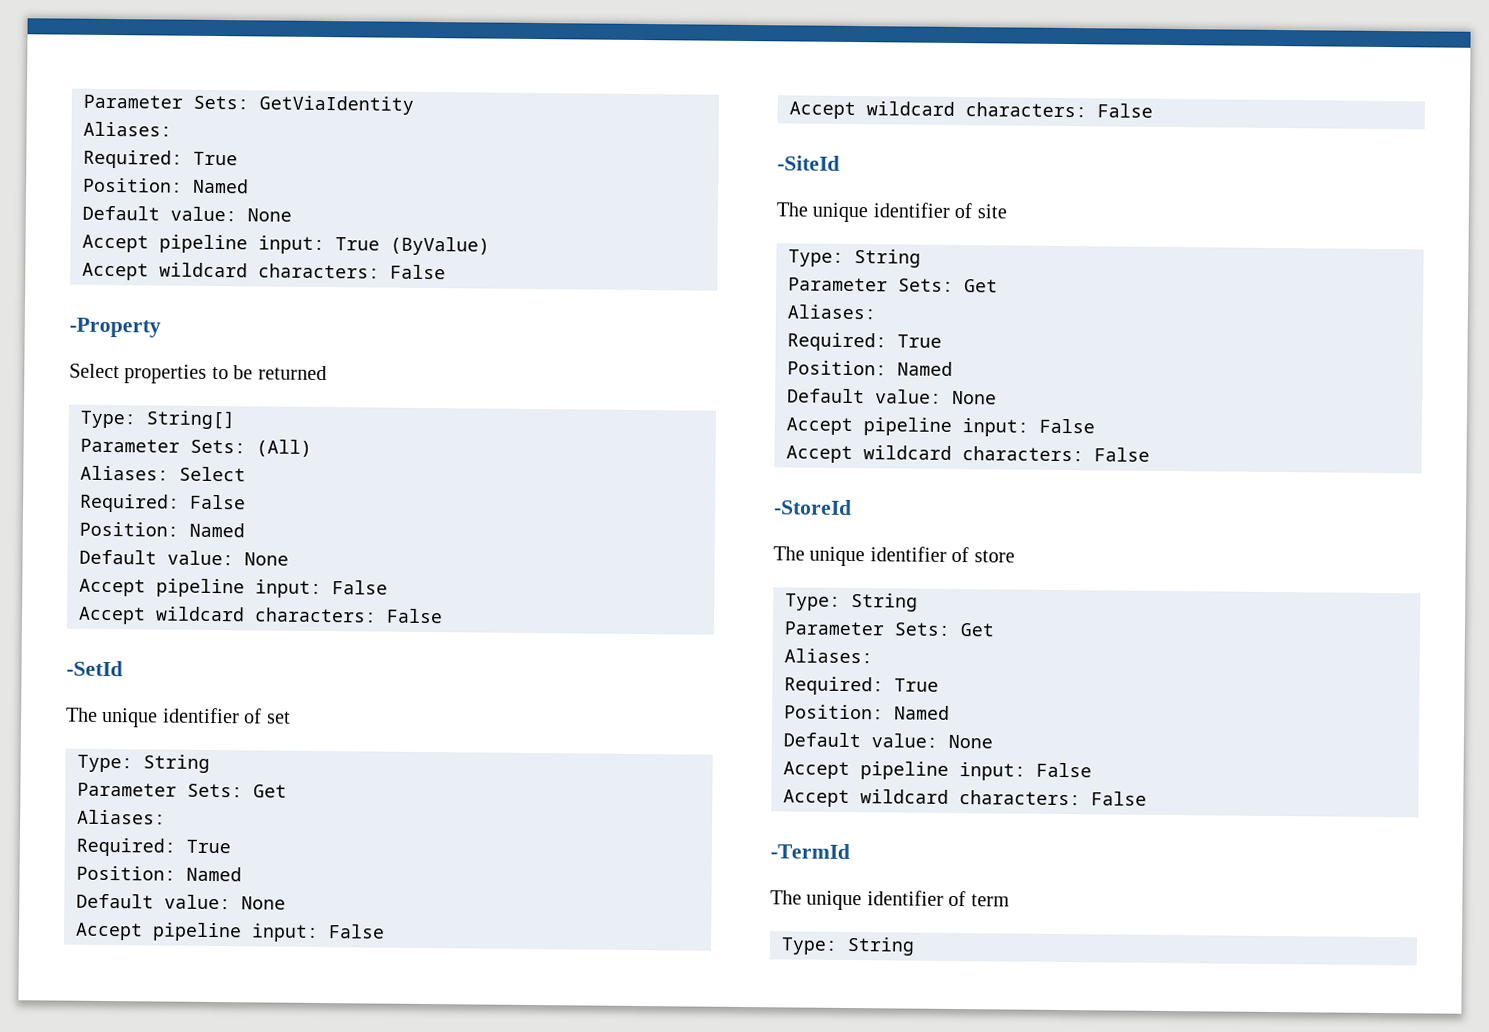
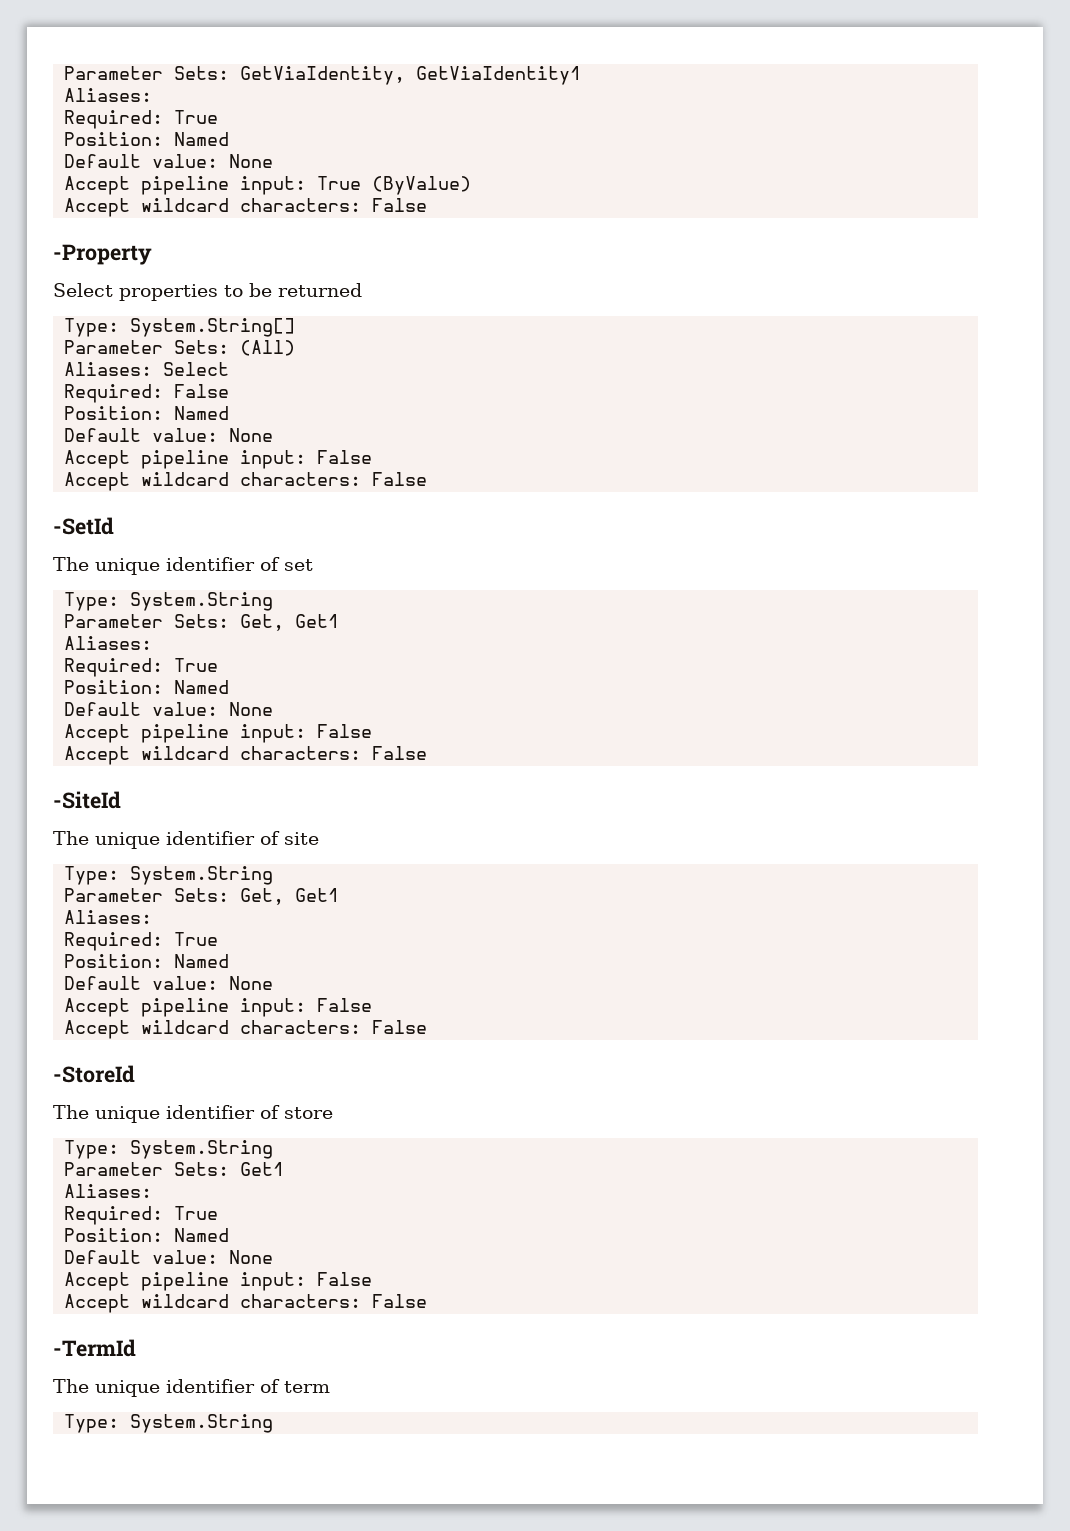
- Parameter Sets: GetViaIdentity
+ Parameter Sets: GetViaIdentity, GetViaIdentity1
- Type: String[]
+ Type: System.String[]
  The unique identifier of set
- Type: String
- Parameter Sets: Get
+ Type: System.String
+ Parameter Sets: Get, Get1
  The unique identifier of site
- Type: String
- Parameter Sets: Get
+ Type: System.String
+ Parameter Sets: Get, Get1
  The unique identifier of store
- Type: String
- Parameter Sets: Get
+ Type: System.String
+ Parameter Sets: Get1
  The unique identifier of term
- Type: String
+ Type: System.String

